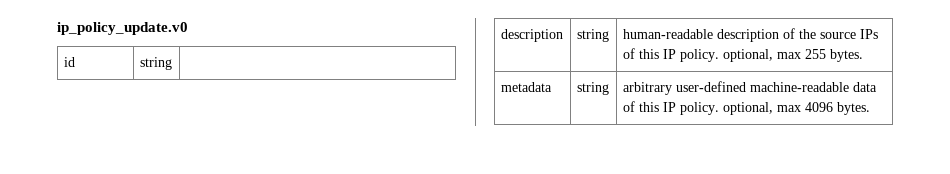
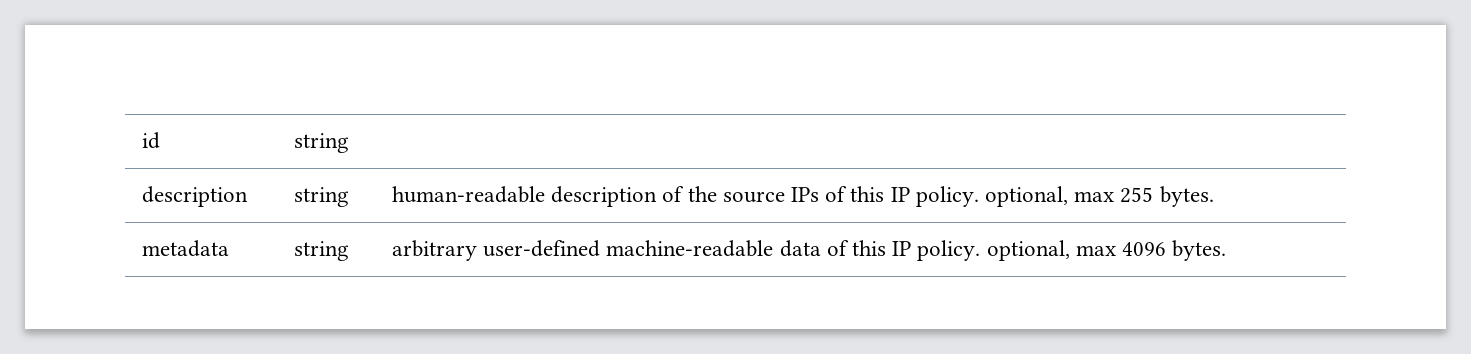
- ip_policy_update.v0

